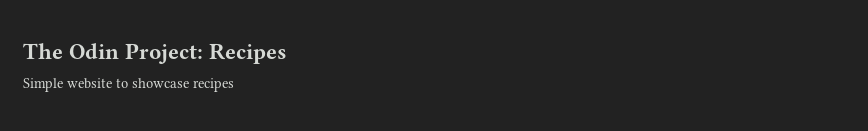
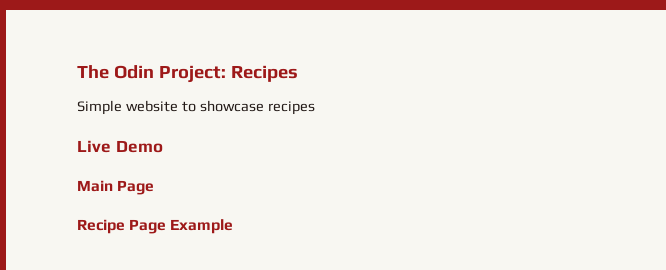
+ Live Demo
+ Main Page
+ Recipe Page Example

